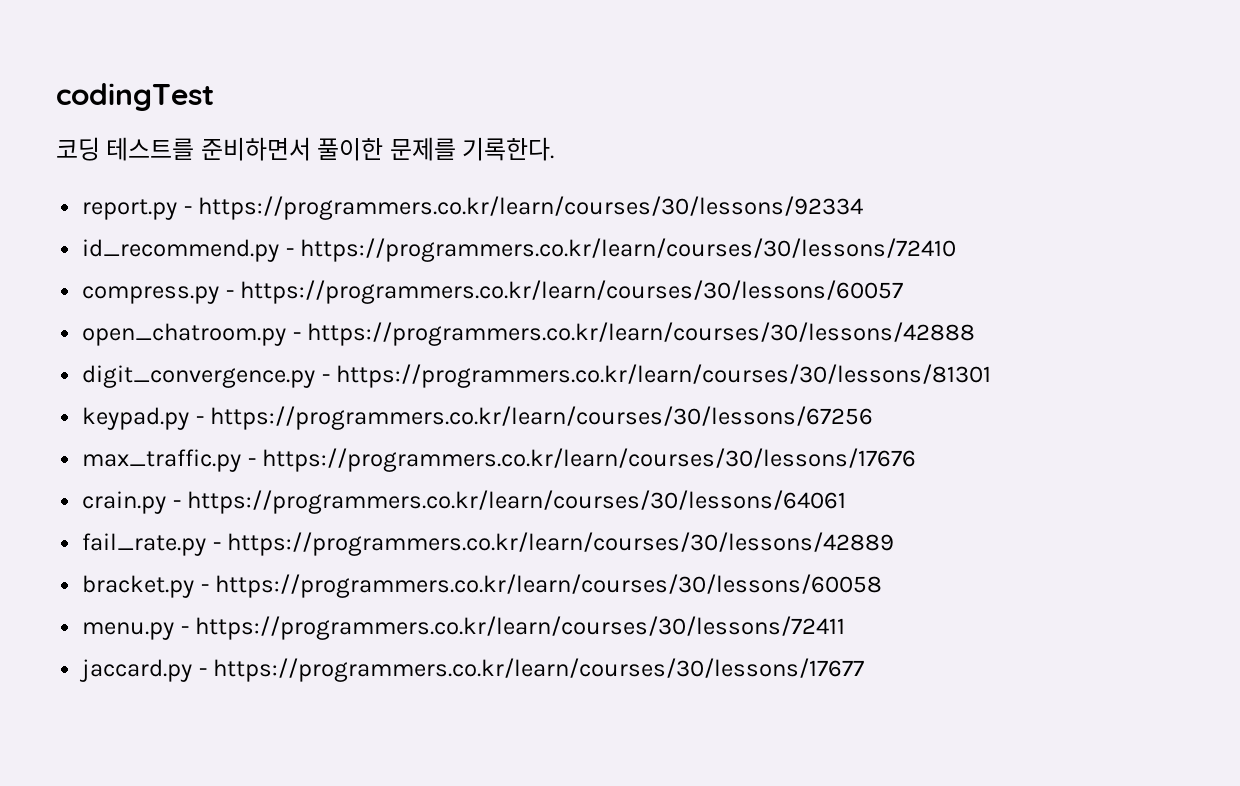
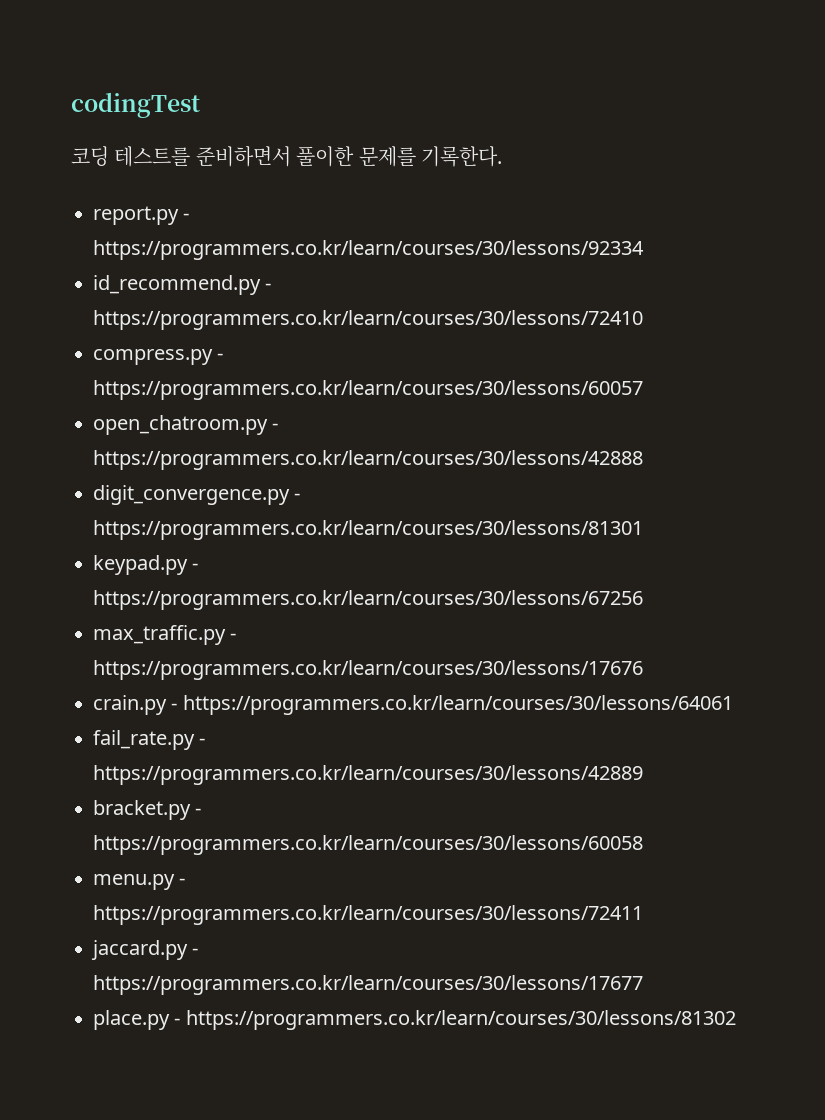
+ place.py - https://programmers.co.kr/learn/courses/30/lessons/81302

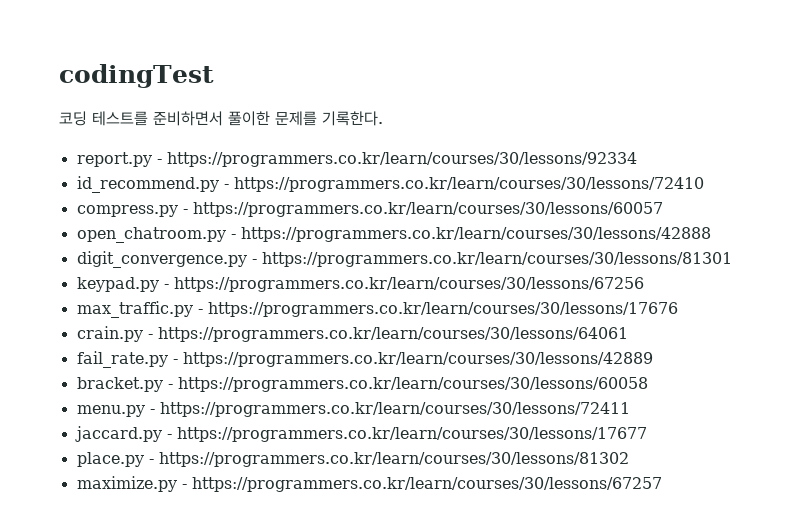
+ maximize.py - https://programmers.co.kr/learn/courses/30/lessons/67257

